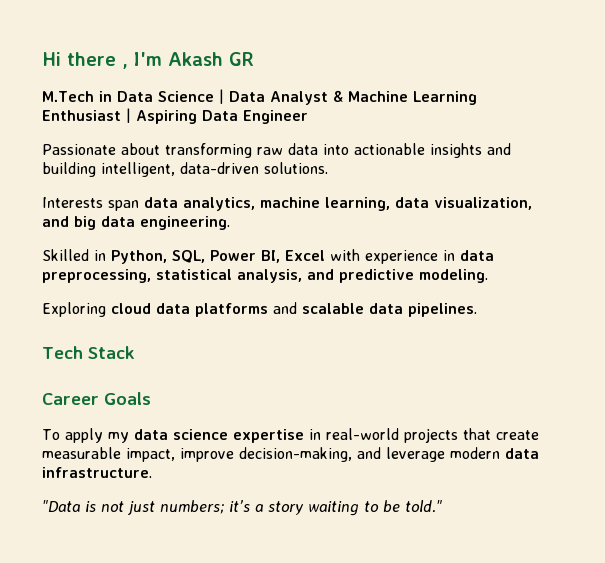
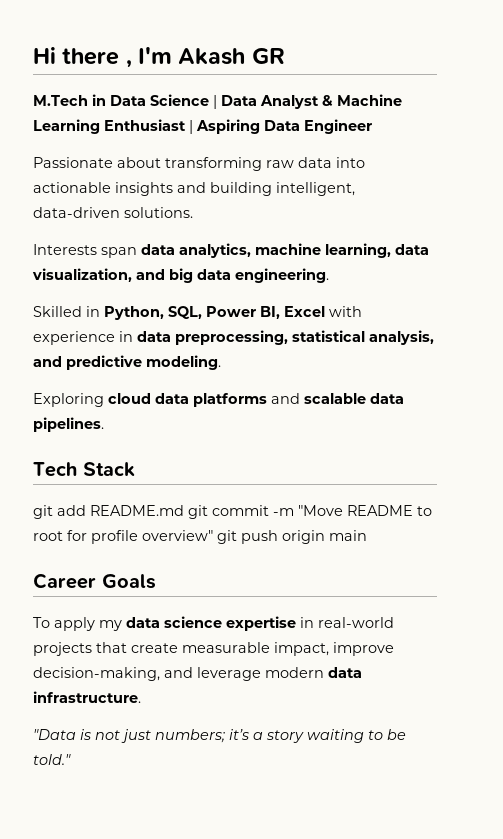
+ git add README.md git commit -m "Move README to root for profile overview" git push origin main

